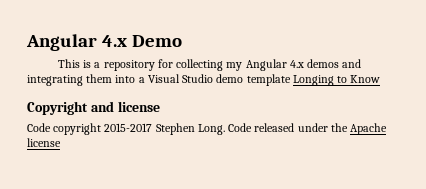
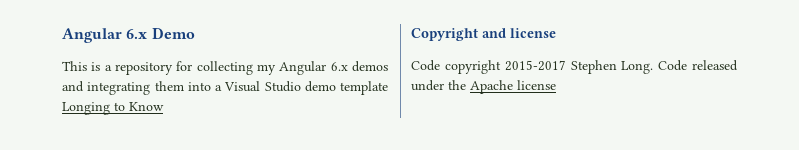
- Angular 4.x Demo
+ Angular 6.x Demo
- This is a repository for collecting my Angular 4.x demos and integrating them into a Visual Studio demo template Longing to Know
+ This is a repository for collecting my Angular 6.x demos and integrating them into a Visual Studio demo template Longing to Know

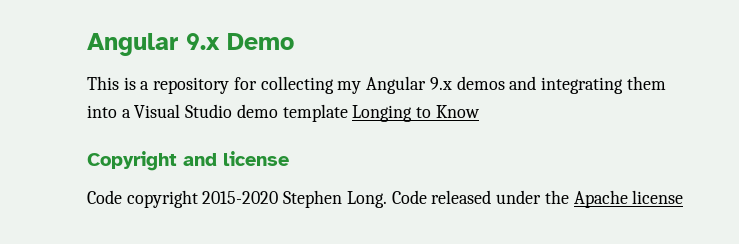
- Angular 6.x Demo
+ Angular 9.x Demo
- This is a repository for collecting my Angular 6.x demos and integrating them into a Visual Studio demo template Longing to Know
+ This is a repository for collecting my Angular 9.x demos and integrating them into a Visual Studio demo template Longing to Know
- Code copyright 2015-2017 Stephen Long.
+ Code copyright 2015-2020 Stephen Long.

